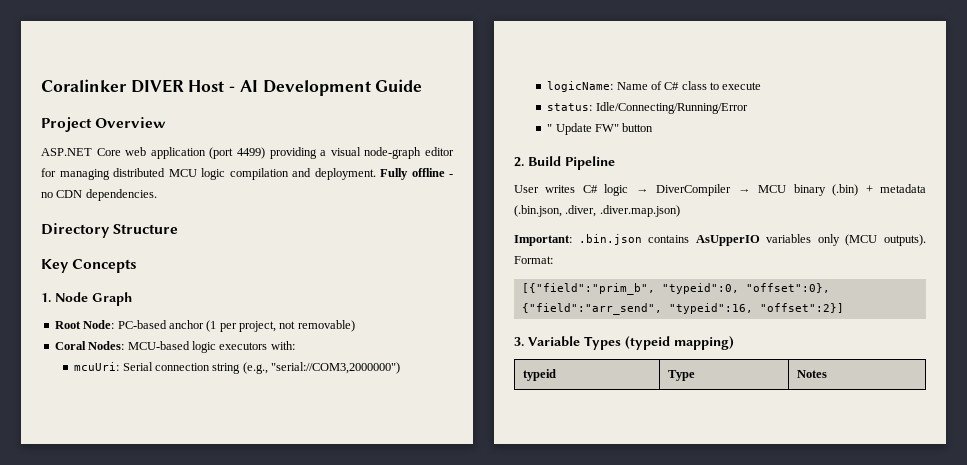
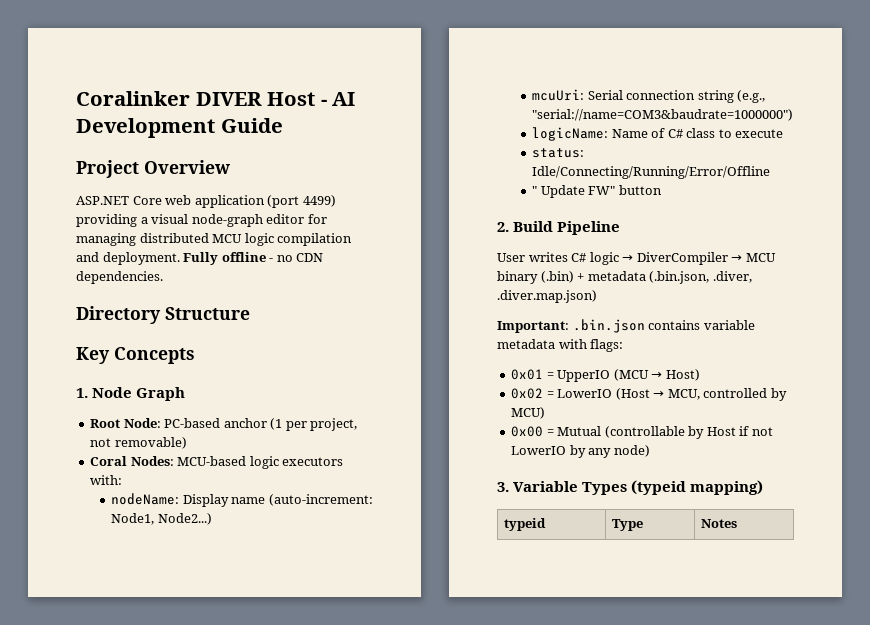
+ nodeName: Display name (auto-increment: Node1, Node2...)
- mcuUri: Serial connection string (e.g., "serial://COM3,2000000")
+ mcuUri: Serial connection string (e.g., "serial://name=COM3&baudrate=1000000")
- status: Idle/Connecting/Running/Error
+ status: Idle/Connecting/Running/Error/Offline
- Important: .bin.json contains AsUpperIO variables only (MCU outputs). Format:
- [{"field":"prim_b", "typeid":0, "offset":0}, {"field":"arr_send", "typeid":16, "offset":2}]
+ Important: .bin.json contains variable metadata with flags:
+ 0x01 = UpperIO (MCU → Host)
+ 0x02 = LowerIO (Host → MCU, controlled by MCU)
+ 0x00 = Mutual (controllable by Host if not LowerIO by any node)

